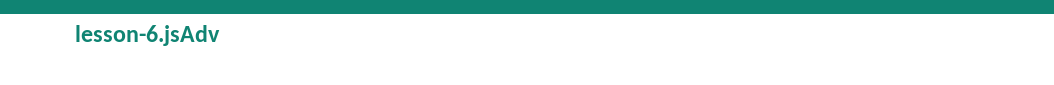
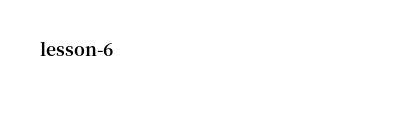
- lesson-6.jsAdv
+ lesson-6

